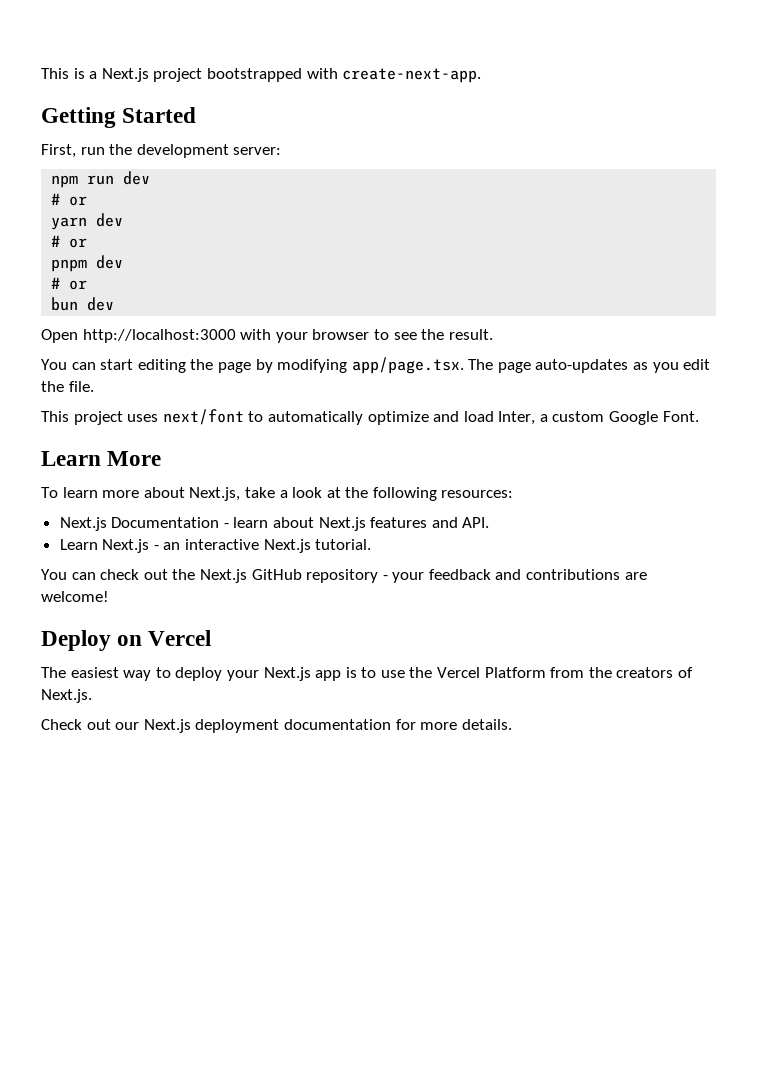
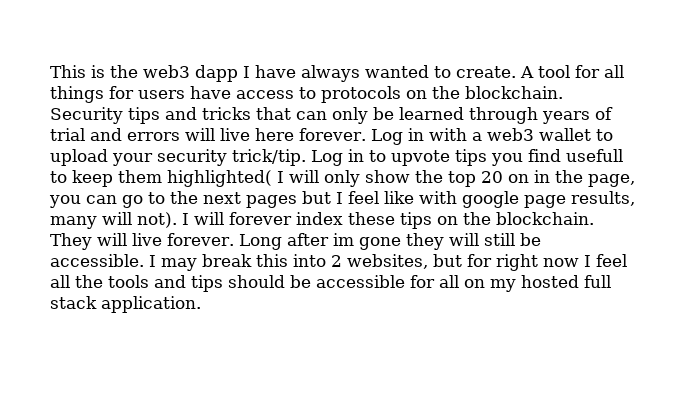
- This is a Next.js project bootstrapped with create-next-app.
- Getting Started
- First, run the development server:
- npm run dev
- # or
- yarn dev
- # or
- pnpm dev
- # or
- bun dev
- Open http://localhost:3000 with your browser to see the result.
- You can start editing the page by modifying app/page.tsx. The page auto-updates as you edit the file.
- This project uses next/font to automatically optimize and load Inter, a custom Google Font.
- Learn More
- To learn more about Next.js, take a look at the following resources:
- Next.js Documentation - learn about Next.js features and API.
- Learn Next.js - an interactive Next.js tutorial.
- You can check out the Next.js GitHub repository - your feedback and contributions are welcome!
- Deploy on Vercel
- The easiest way to deploy your Next.js app is to use the Vercel Platform from the creators of Next.js.
- Check out our Next.js deployment documentation for more details.
+ This is the web3 dapp I have always wanted to create. A tool for all things for users have access to protocols on the blockchain. Security tips and tricks that can only be learned through years of trial and errors will live here forever. Log in with a web3 wallet to upload your security trick/tip. Log in to upvote tips you find usefull to keep them highlighted( I will only show the top 20 on in the page, you can go to the next pages but I feel like with google page results, many will not). I will forever index these tips on the blockchain. They will live forever. Long after im gone they will still be accessible. I may break this into 2 websites, but for right now I feel all the tools and tips should be accessible for all on my hosted full stack application.

